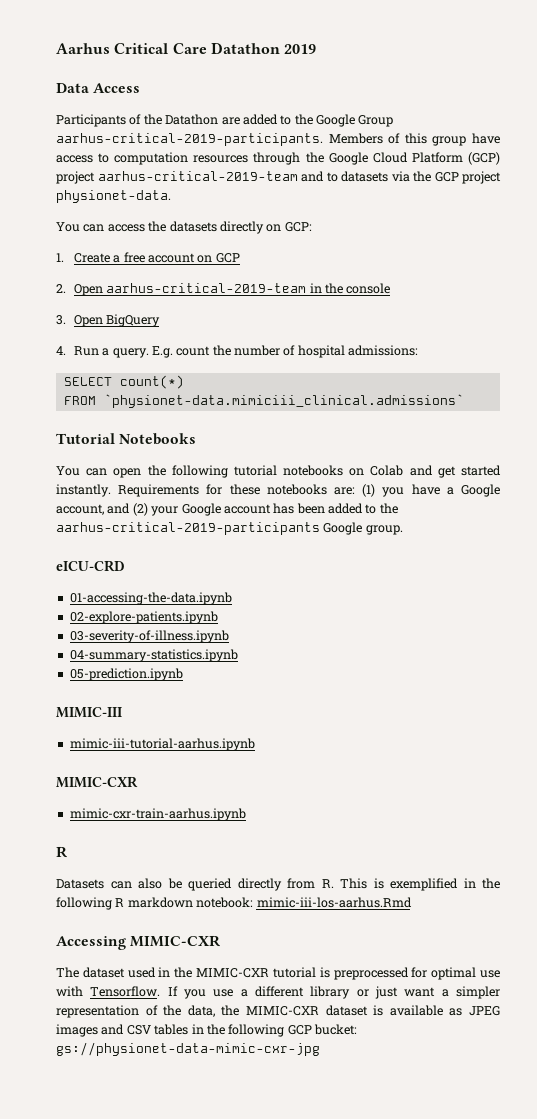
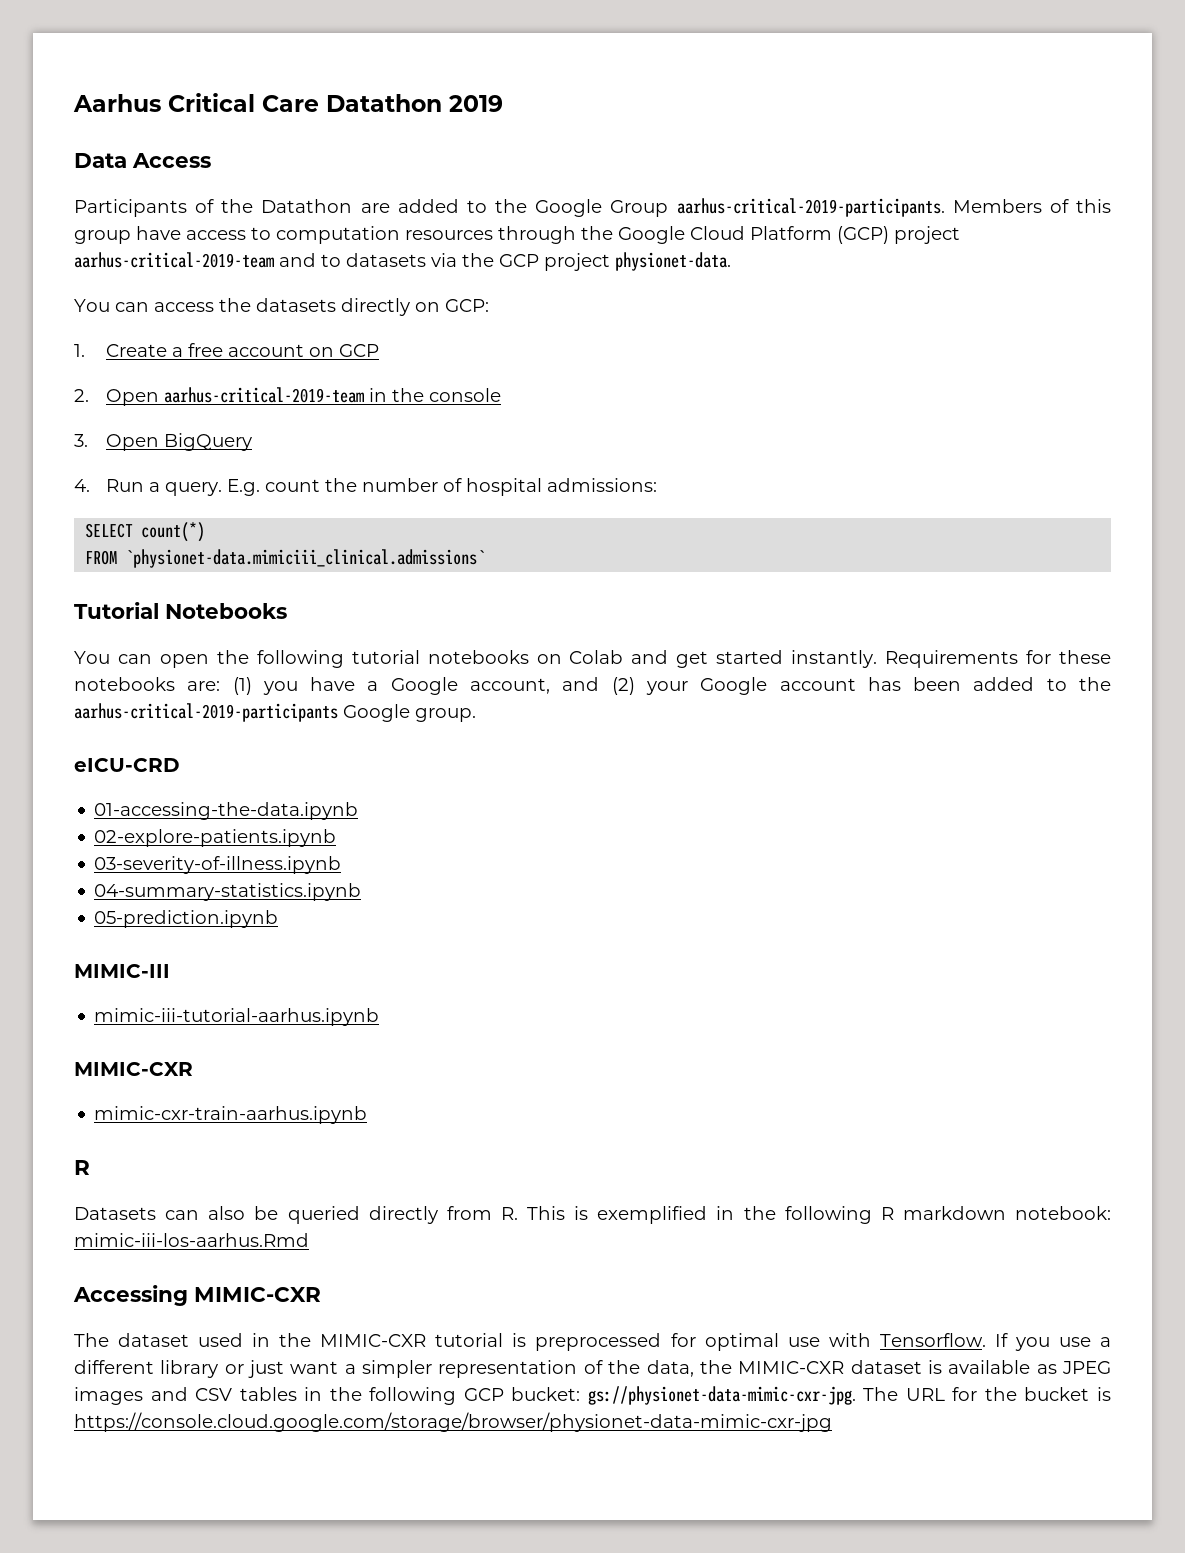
- If you use a different library or just want a simpler representation of the data, the MIMIC-CXR dataset is available as JPEG images and CSV tables in the following GCP bucket: gs://physionet-data-mimic-cxr-jpg
+ If you use a different library or just want a simpler representation of the data, the MIMIC-CXR dataset is available as JPEG images and CSV tables in the following GCP bucket: gs://physionet-data-mimic-cxr-jpg. The URL for the bucket is https://console.cloud.google.com/storage/browser/physionet-data-mimic-cxr-jpg

